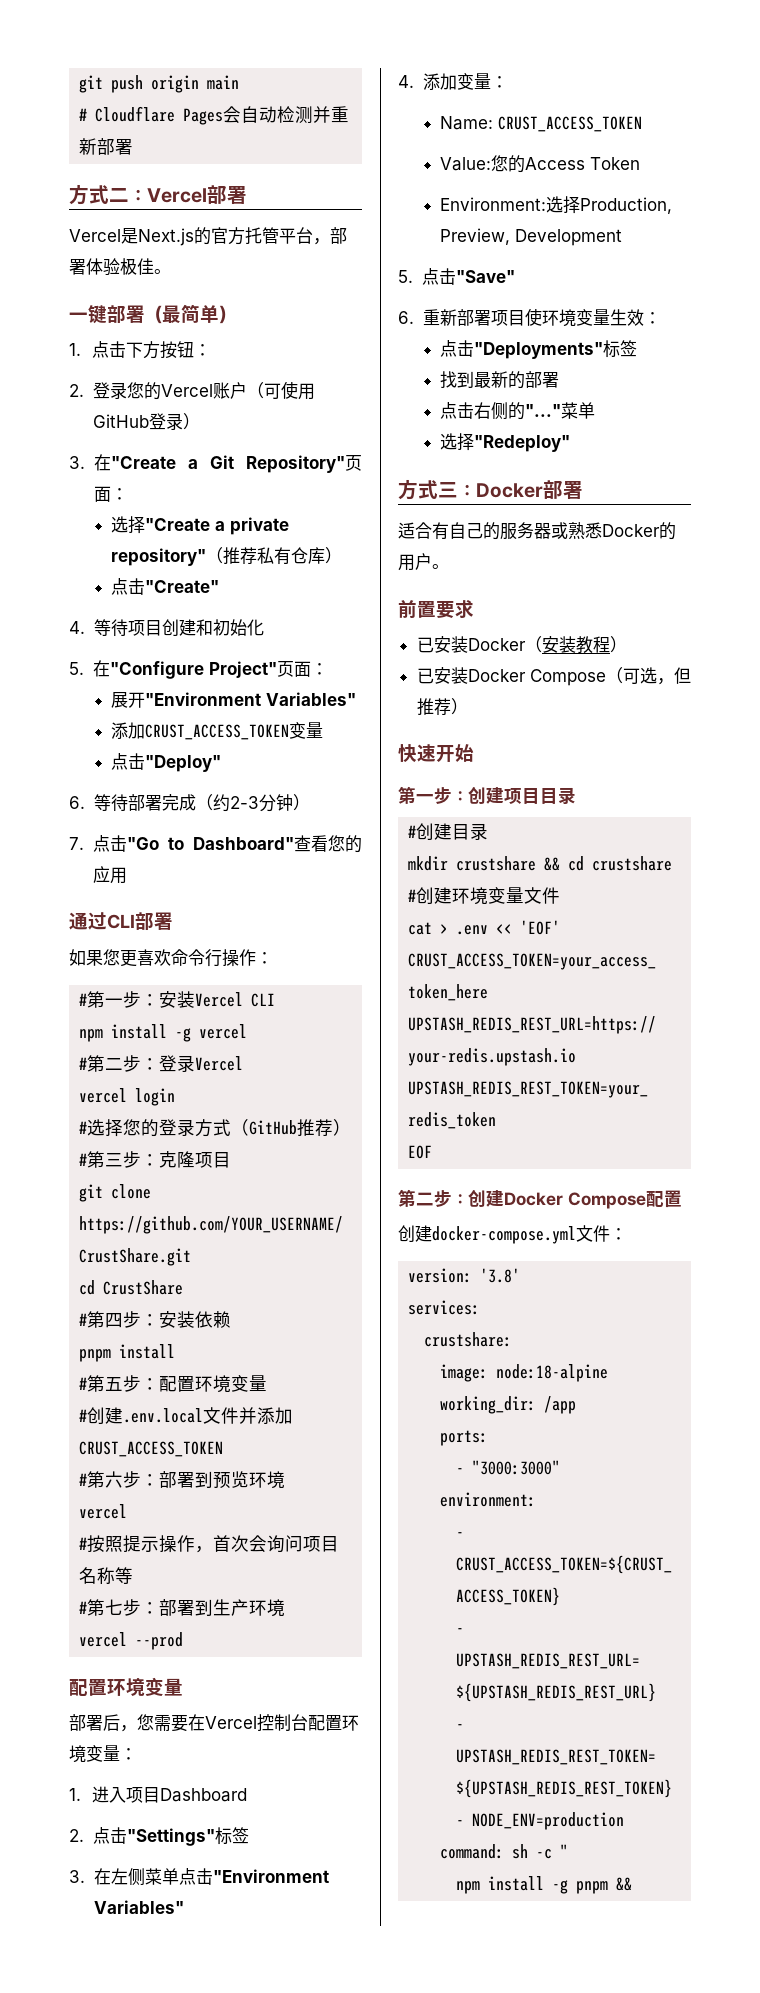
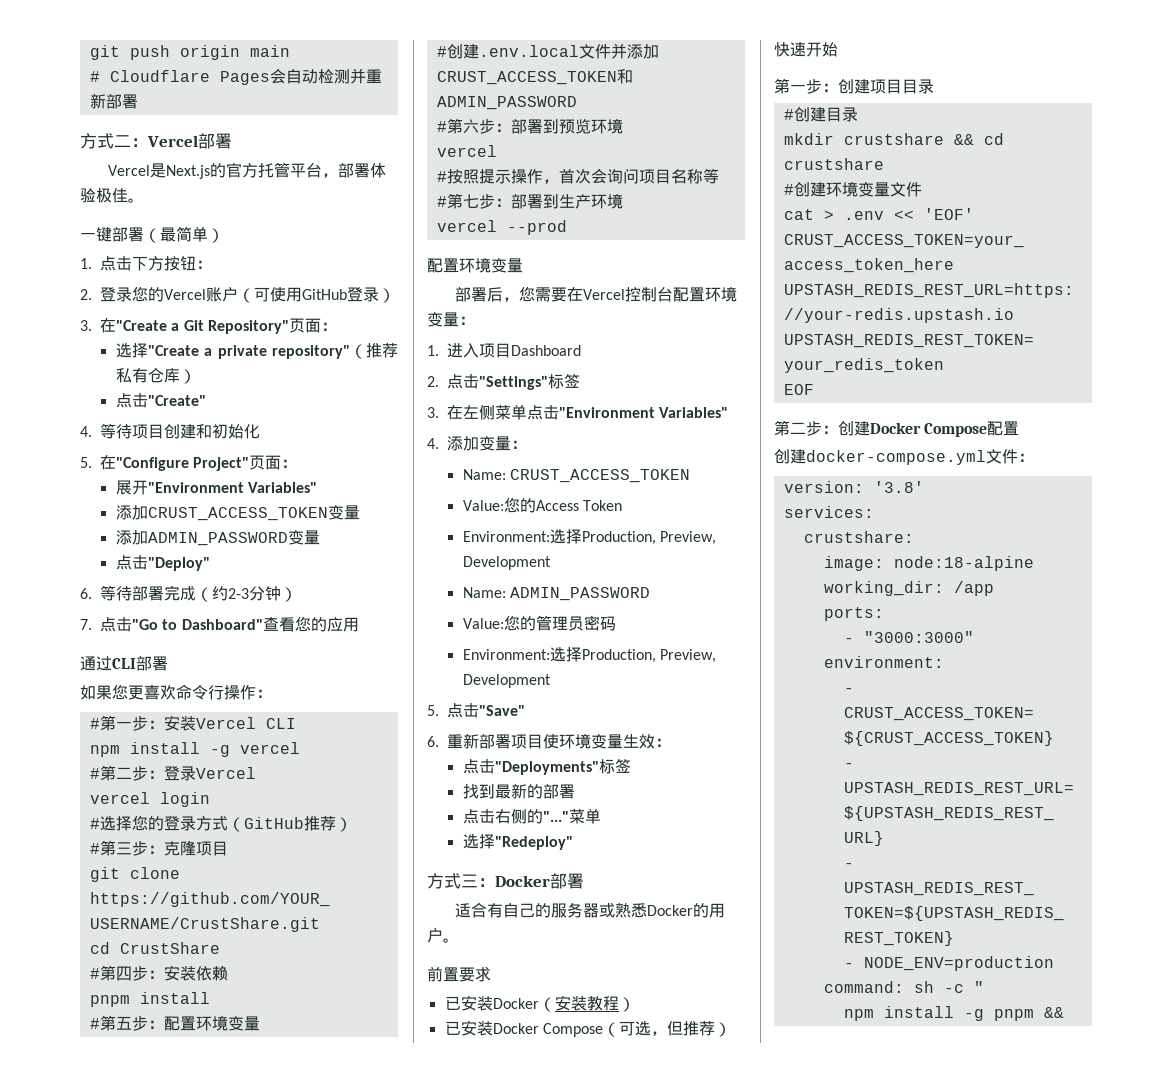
+ 添加ADMIN_PASSWORD变量
- #创建.env.local文件并添加CRUST_ACCESS_TOKEN
+ #创建.env.local文件并添加CRUST_ACCESS_TOKEN和ADMIN_PASSWORD
+ Name: ADMIN_PASSWORD
+ Value:您的管理员密码
+ Environment:选择Production, Preview, Development

